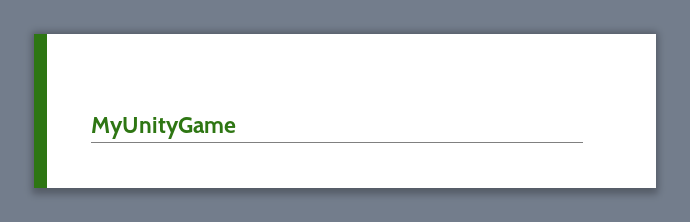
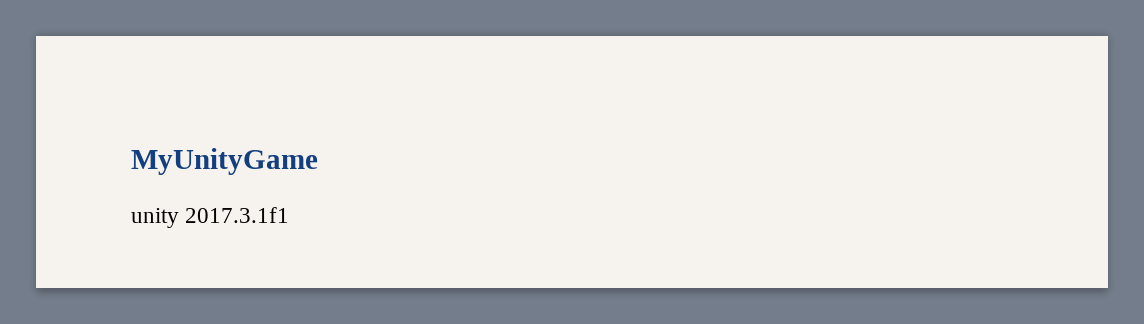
+ unity 2017.3.1f1

